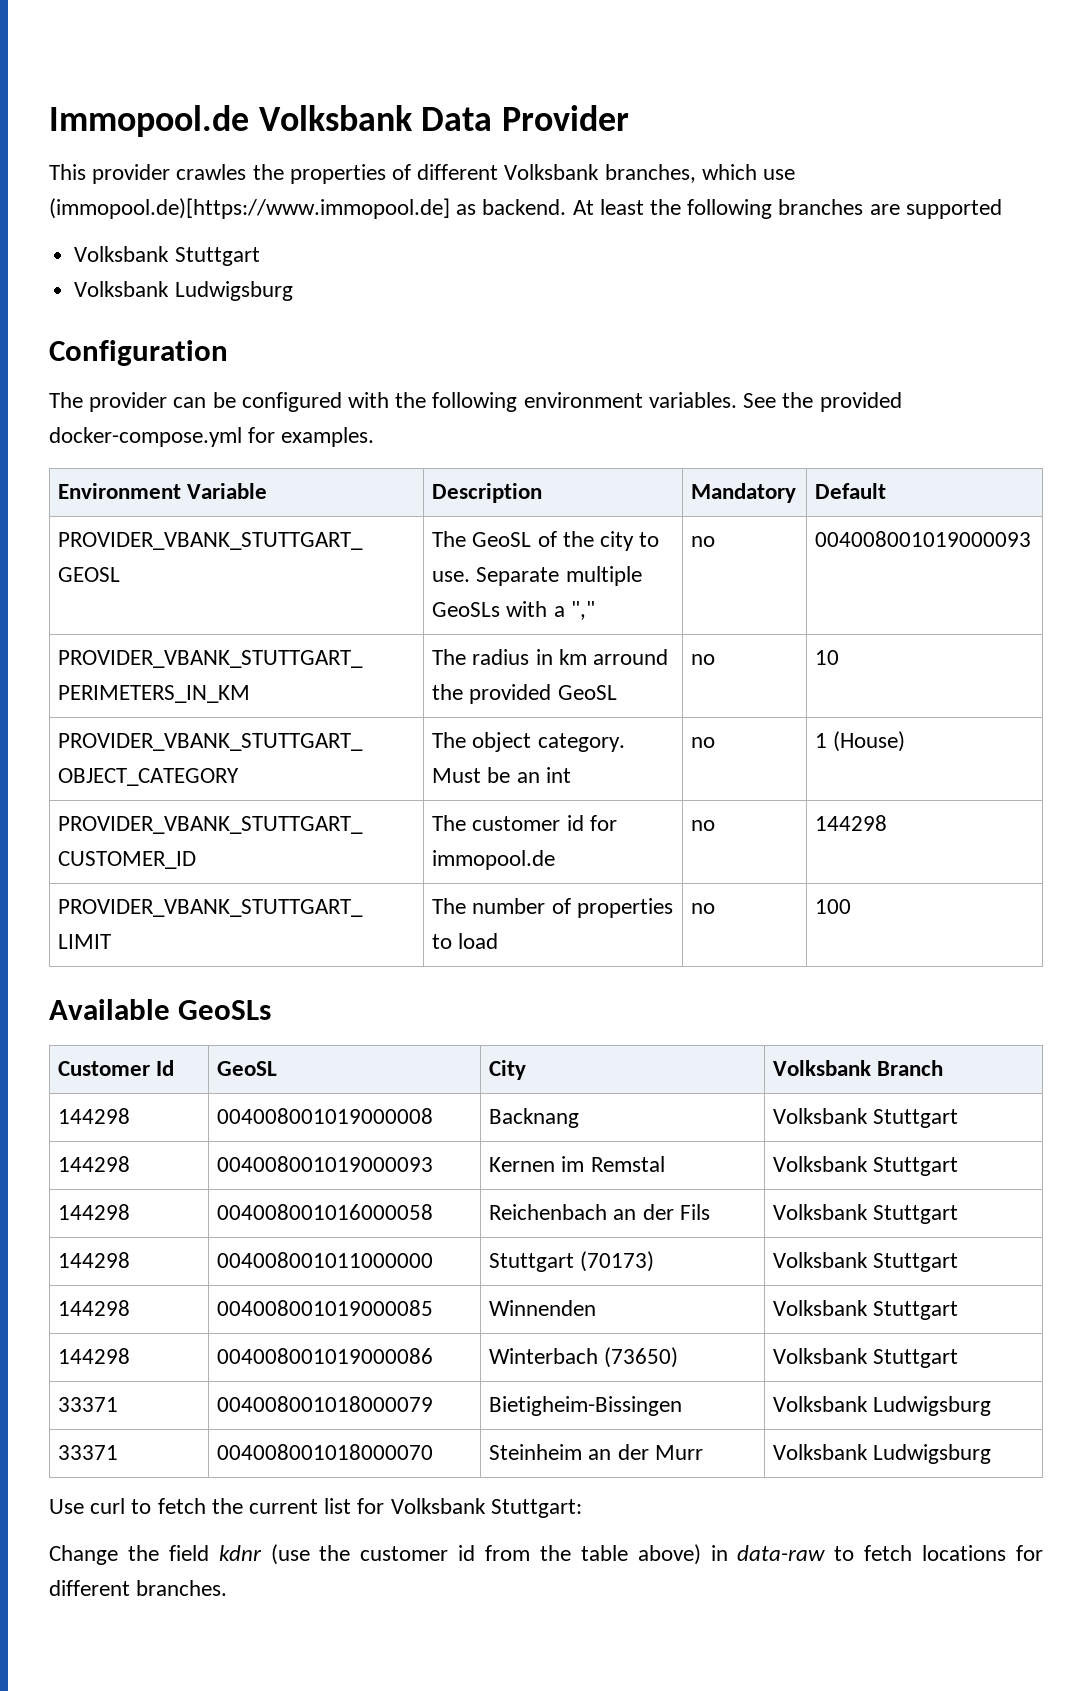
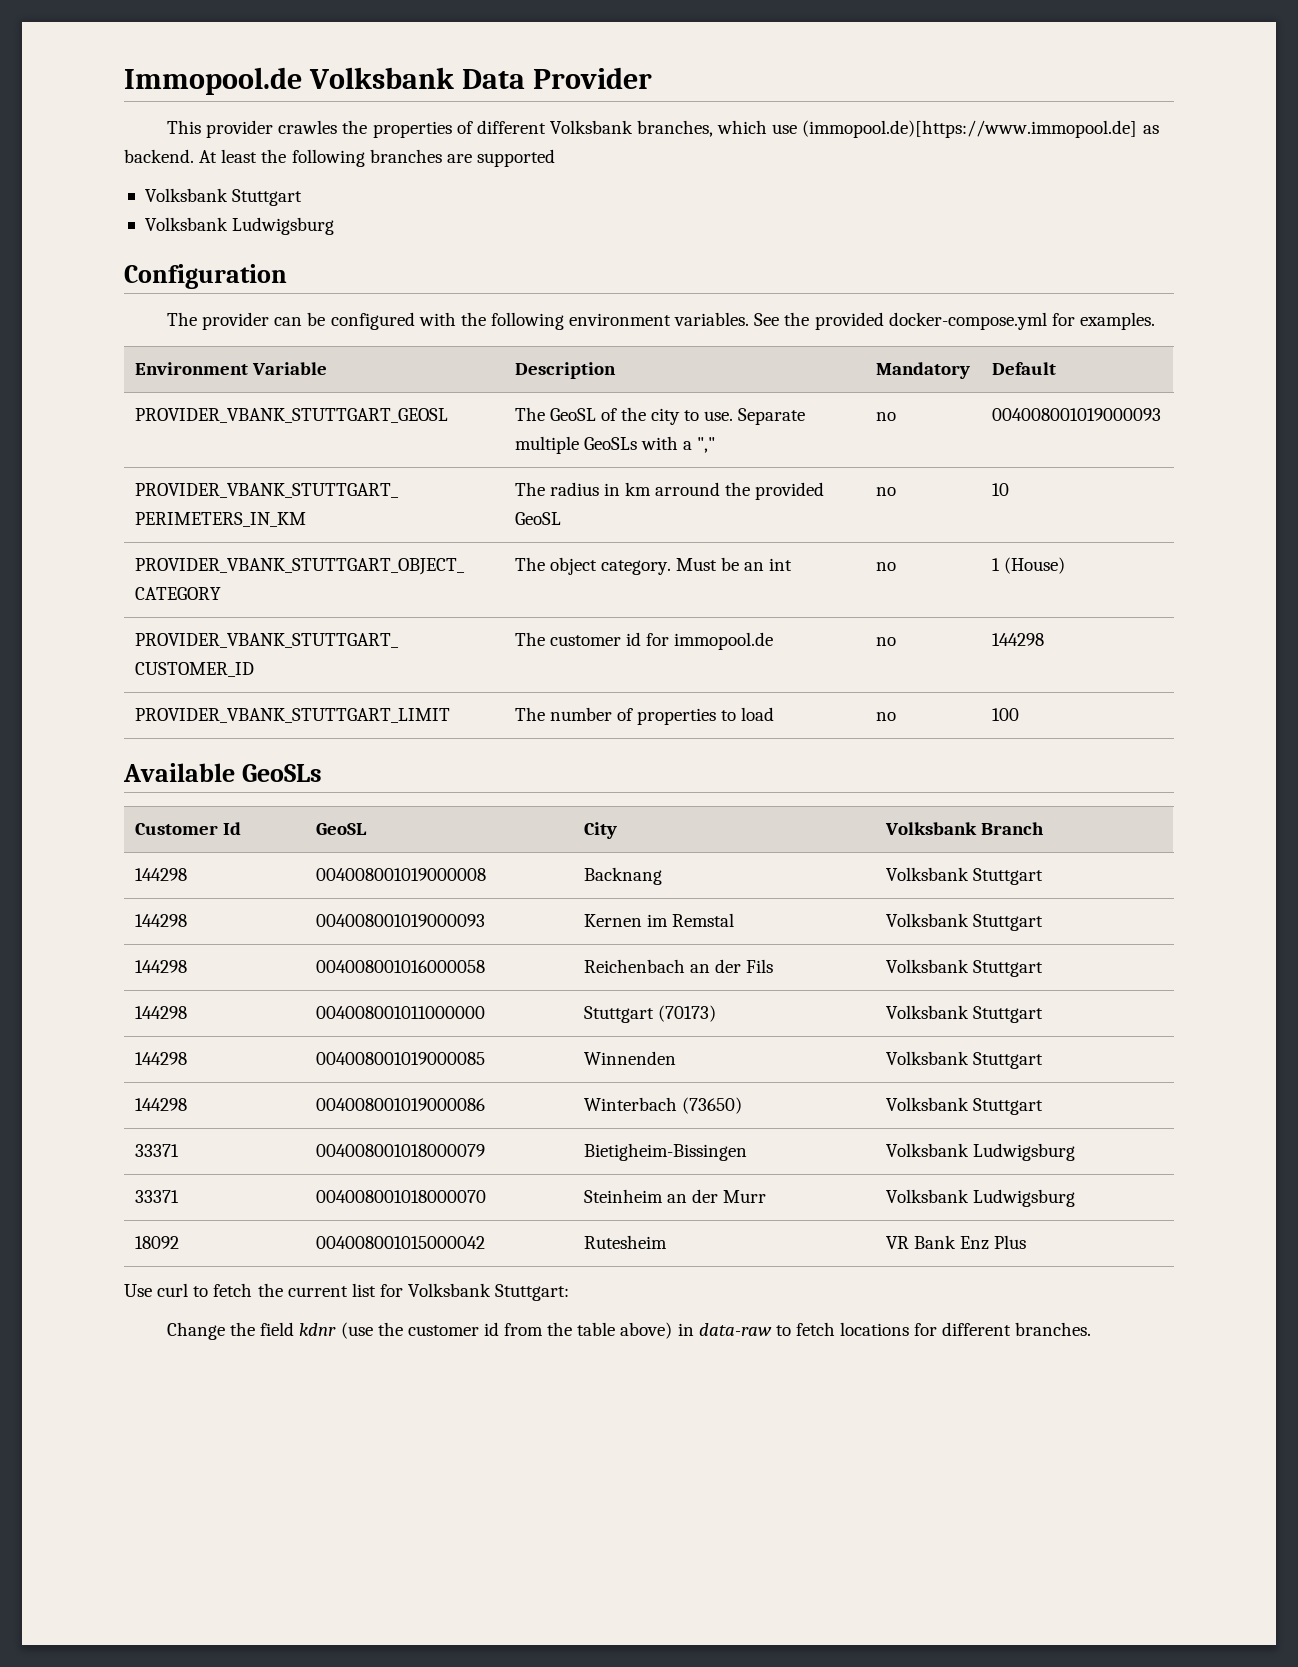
+ 18092 | 004008001015000042 | Rutesheim | VR Bank Enz Plus

